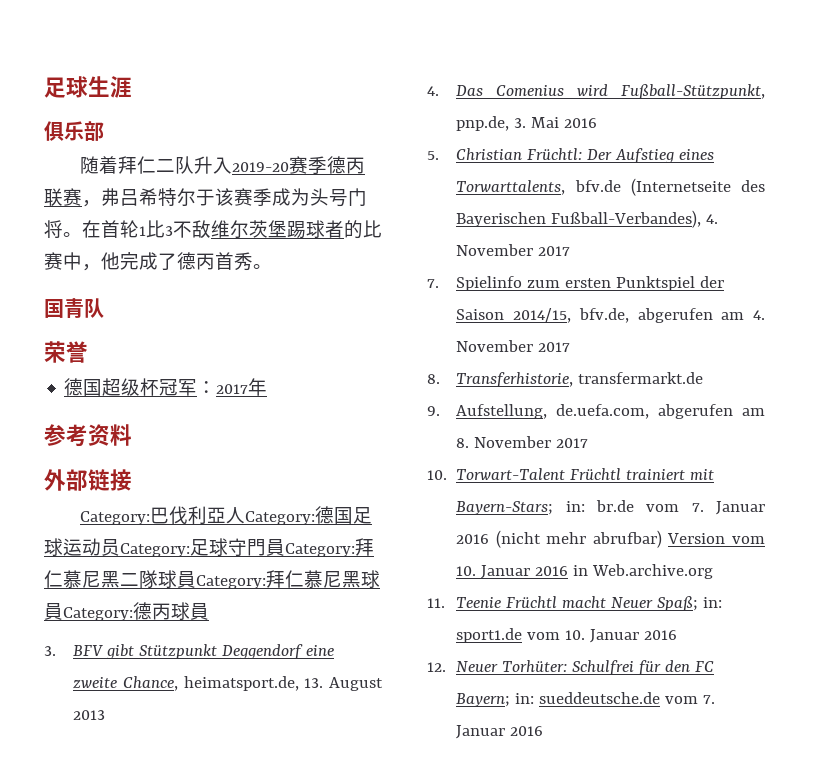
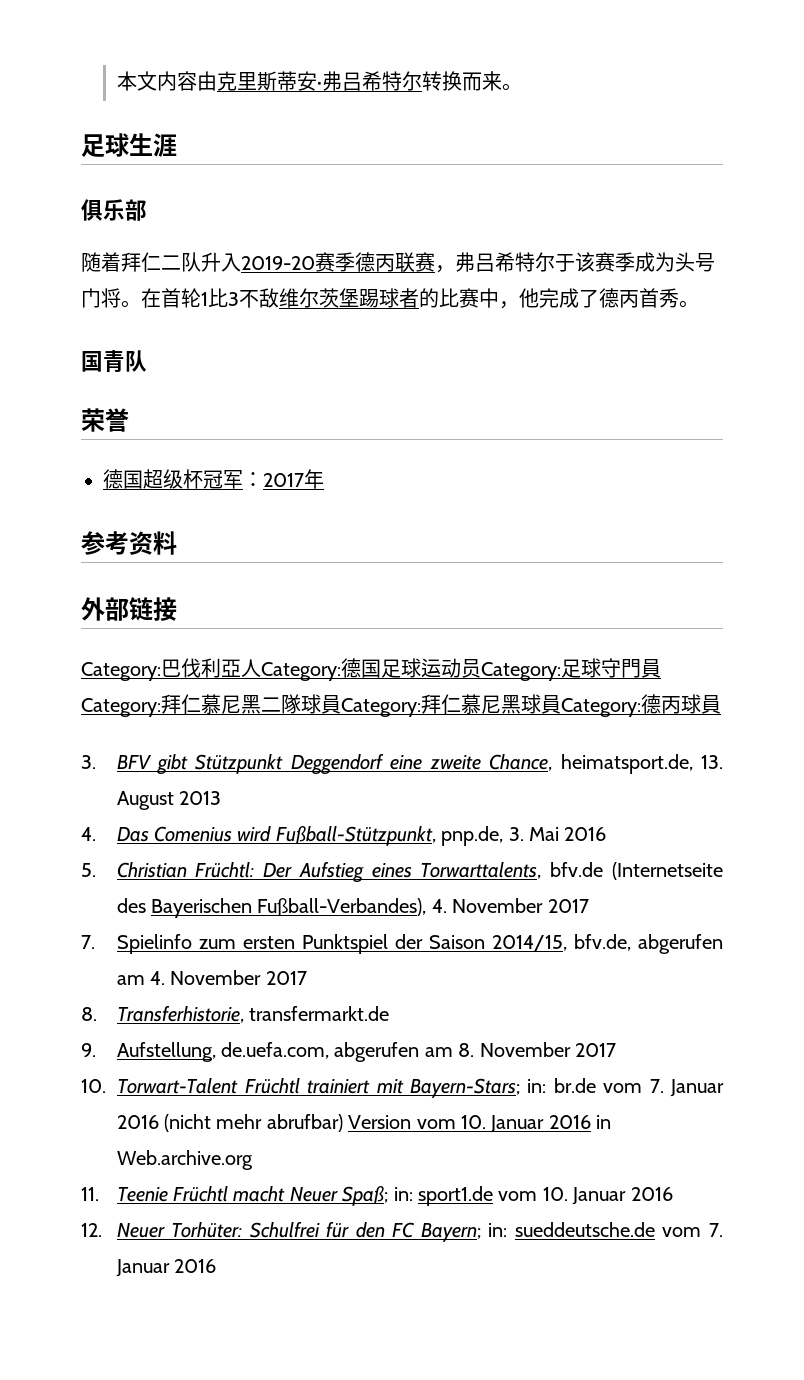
+ 本文内容由克里斯蒂安·弗吕希特尔转换而来。

